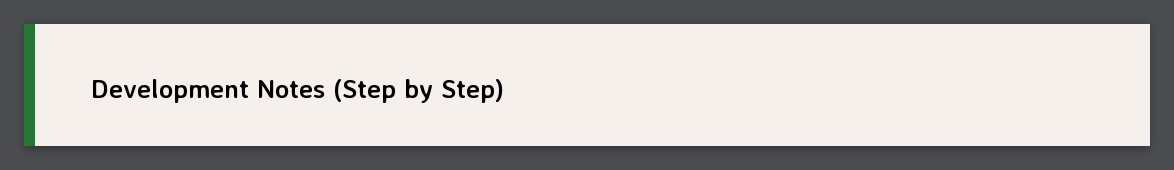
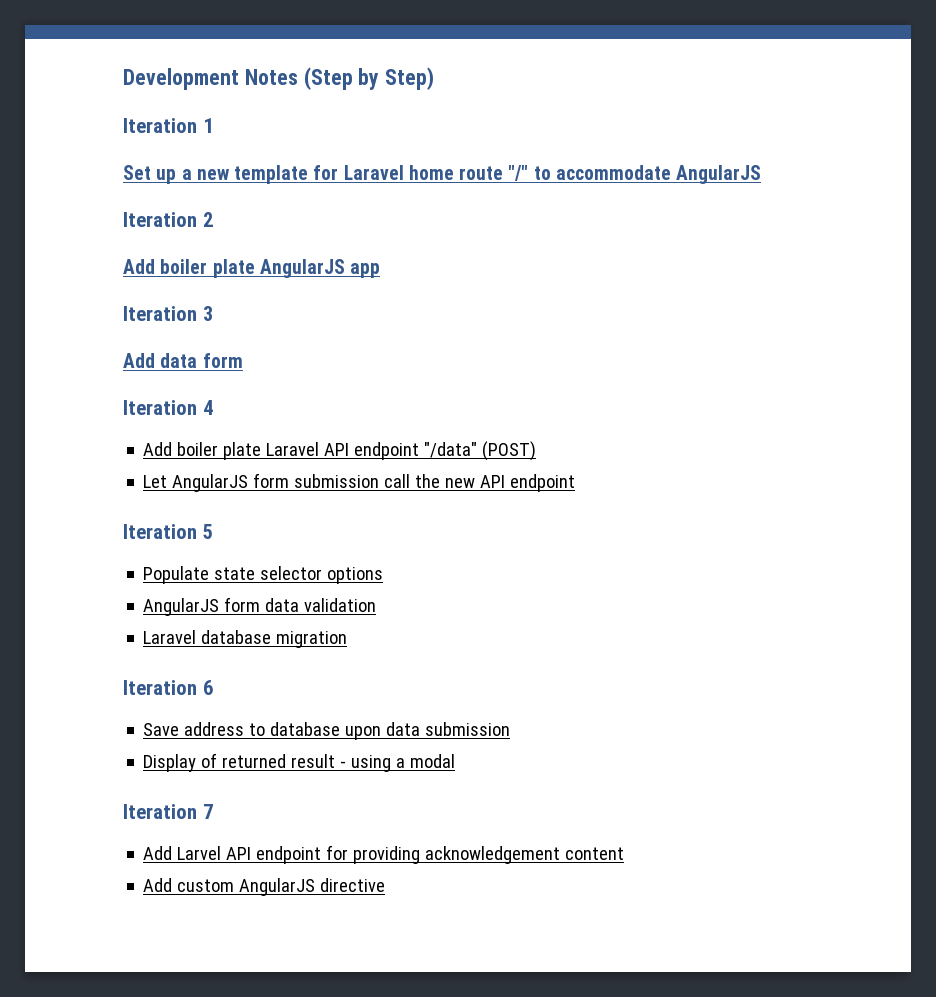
+ Iteration 1
+ Set up a new template for Laravel home route "/" to accommodate AngularJS
+ Iteration 2
+ Add boiler plate AngularJS app
+ Iteration 3
+ Add data form
+ Iteration 4
+ Add boiler plate Laravel API endpoint "/data" (POST)
+ Let AngularJS form submission call the new API endpoint
+ Iteration 5
+ Populate state selector options
+ AngularJS form data validation
+ Laravel database migration
+ Iteration 6
+ Save address to database upon data submission
+ Display of returned result - using a modal
+ Iteration 7
+ Add Larvel API endpoint for providing acknowledgement content
+ Add custom AngularJS directive

